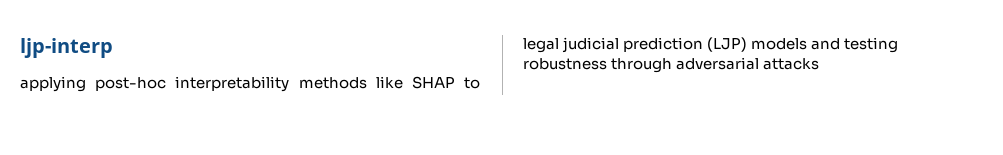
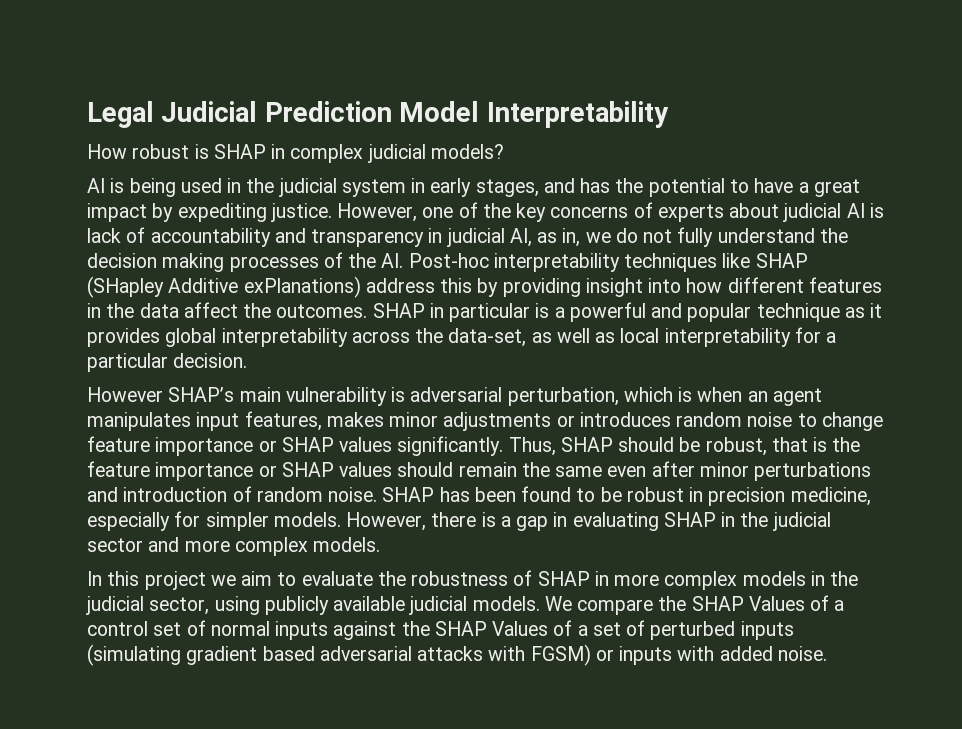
- ljp-interp
- applying post-hoc interpretability methods like SHAP to legal judicial prediction (LJP) models and testing robustness through adversarial attacks
+ Legal Judicial Prediction Model Interpretability
+ How robust is SHAP in complex judicial models?
+ AI is being used in the judicial system in early stages, and has the potential to have a great impact by expediting justice. However, one of the key concerns of experts about judicial AI is lack of accountability and transparency in judicial AI, as in, we do not fully understand the decision making processes of the AI. Post-hoc interpretability techniques like SHAP (SHapley Additive exPlanations) address this by providing insight into how different features in the data affect the outcomes. SHAP in particular is a powerful and popular technique as it provides global interpretability across the data-set, as well as local interpretability for a particular decision.
+ However SHAP’s main vulnerability is adversarial perturbation, which is when an agent manipulates input features, makes minor adjustments or introduces random noise to change feature importance or SHAP values significantly. Thus, SHAP should be robust, that is the feature importance or SHAP values should remain the same even after minor perturbations and introduction of random noise. SHAP has been found to be robust in precision medicine, especially for simpler models. However, there is a gap in evaluating SHAP in the judicial sector and more complex models.
+ In this project we aim to evaluate the robustness of SHAP in more complex models in the judicial sector, using publicly available judicial models. We compare the SHAP Values of a control set of normal inputs against the SHAP Values of a set of perturbed inputs (simulating gradient based adversarial attacks with FGSM) or inputs with added noise.

